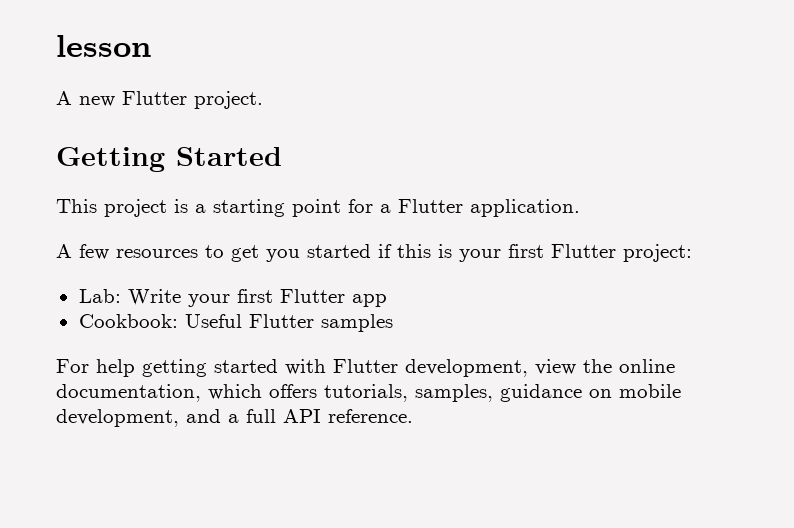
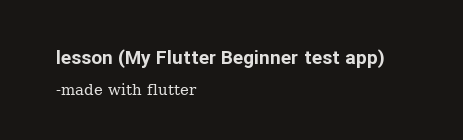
- lesson
- A new Flutter project.
- Getting Started
- This project is a starting point for a Flutter application.
- A few resources to get you started if this is your first Flutter project:
- Lab: Write your first Flutter app
- Cookbook: Useful Flutter samples
- For help getting started with Flutter development, view the online documentation, which offers tutorials, samples, guidance on mobile development, and a full API reference.
+ lesson (My Flutter Beginner test app)
+ -made with flutter

